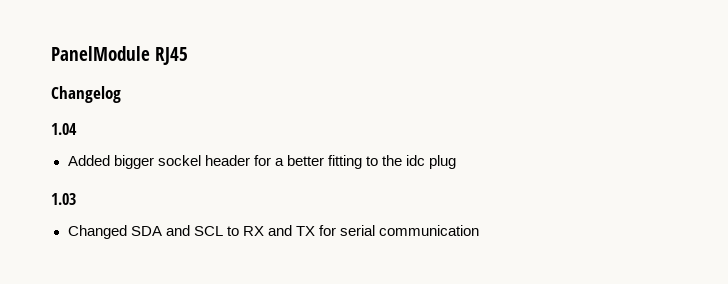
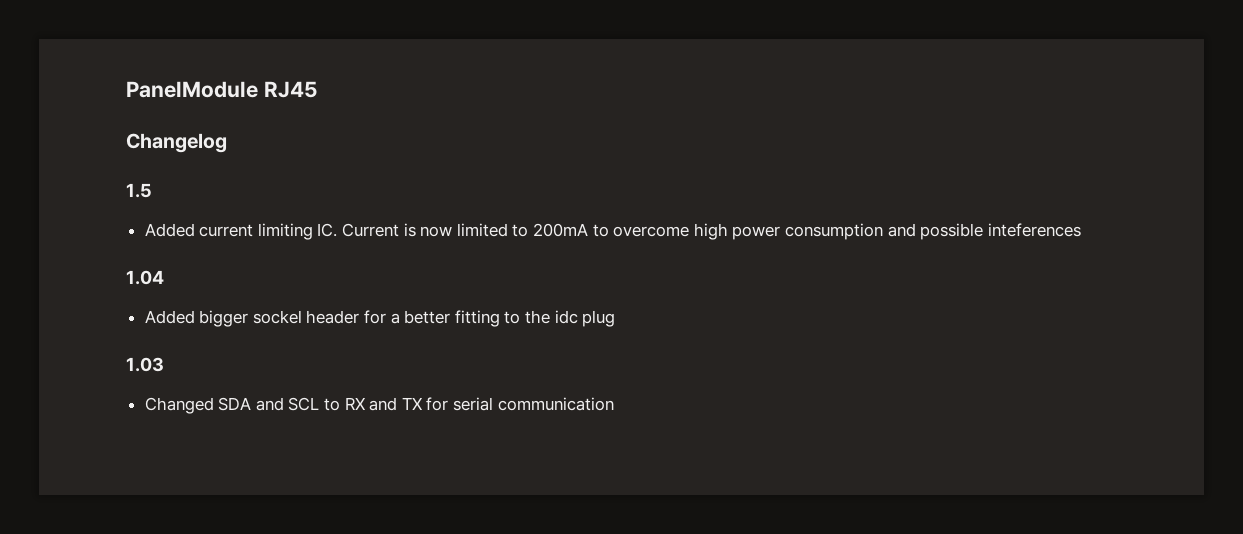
+ 1.5
+ Added current limiting IC. Current is now limited to 200mA to overcome high power consumption and possible inteferences

